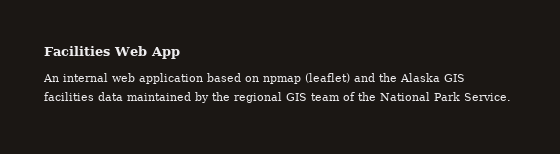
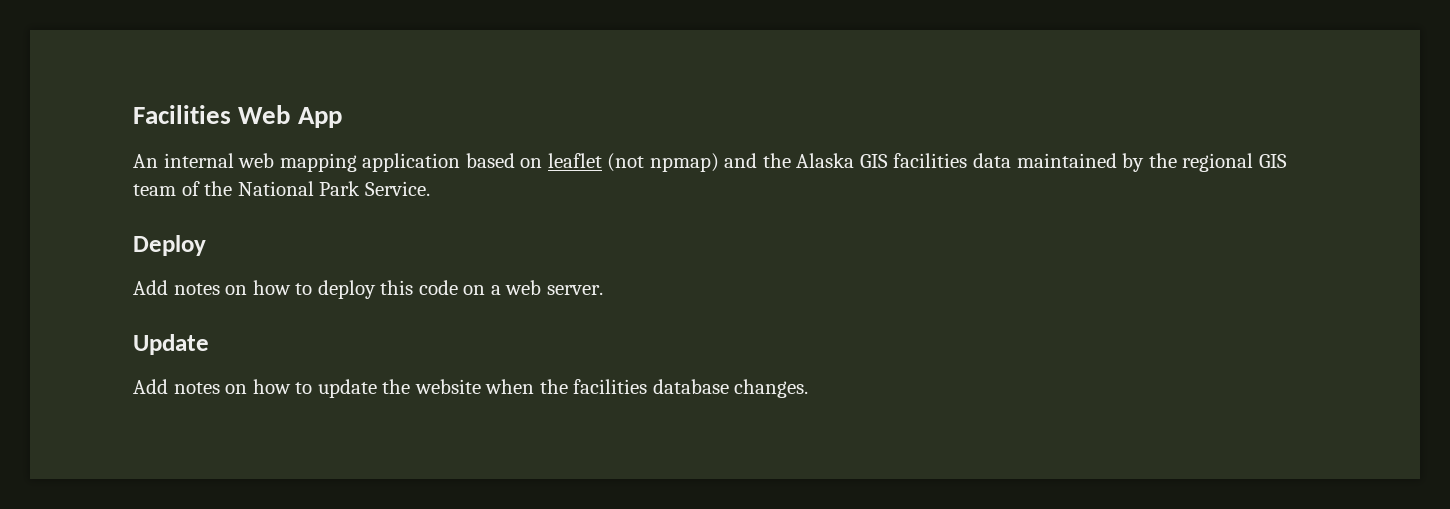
- An internal web application based on npmap (leaflet) and the Alaska GIS facilities data maintained by the regional GIS team of the National Park Service.
+ An internal web mapping application based on leaflet (not npmap) and the Alaska GIS facilities data maintained by the regional GIS team of the National Park Service.
+ Deploy
+ Add notes on how to deploy this code on a web server.
+ Update
+ Add notes on how to update the website when the facilities database changes.

